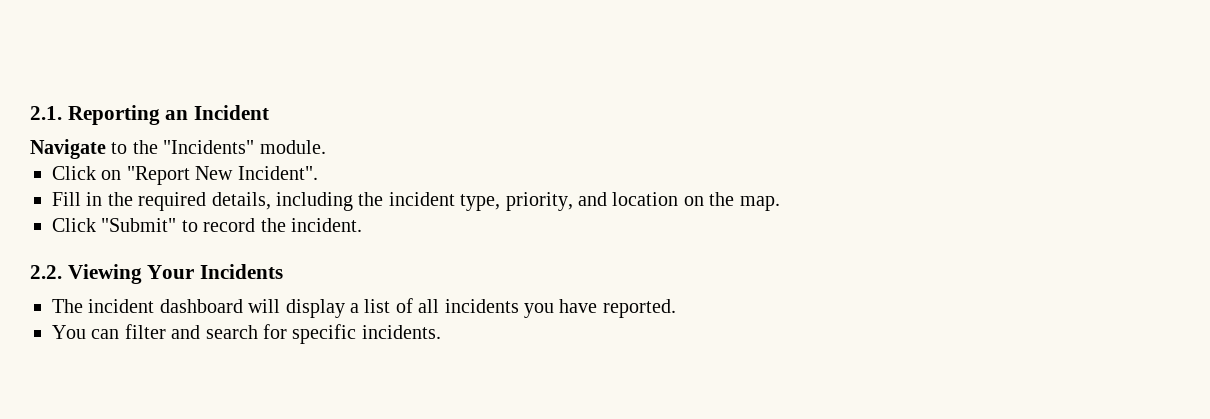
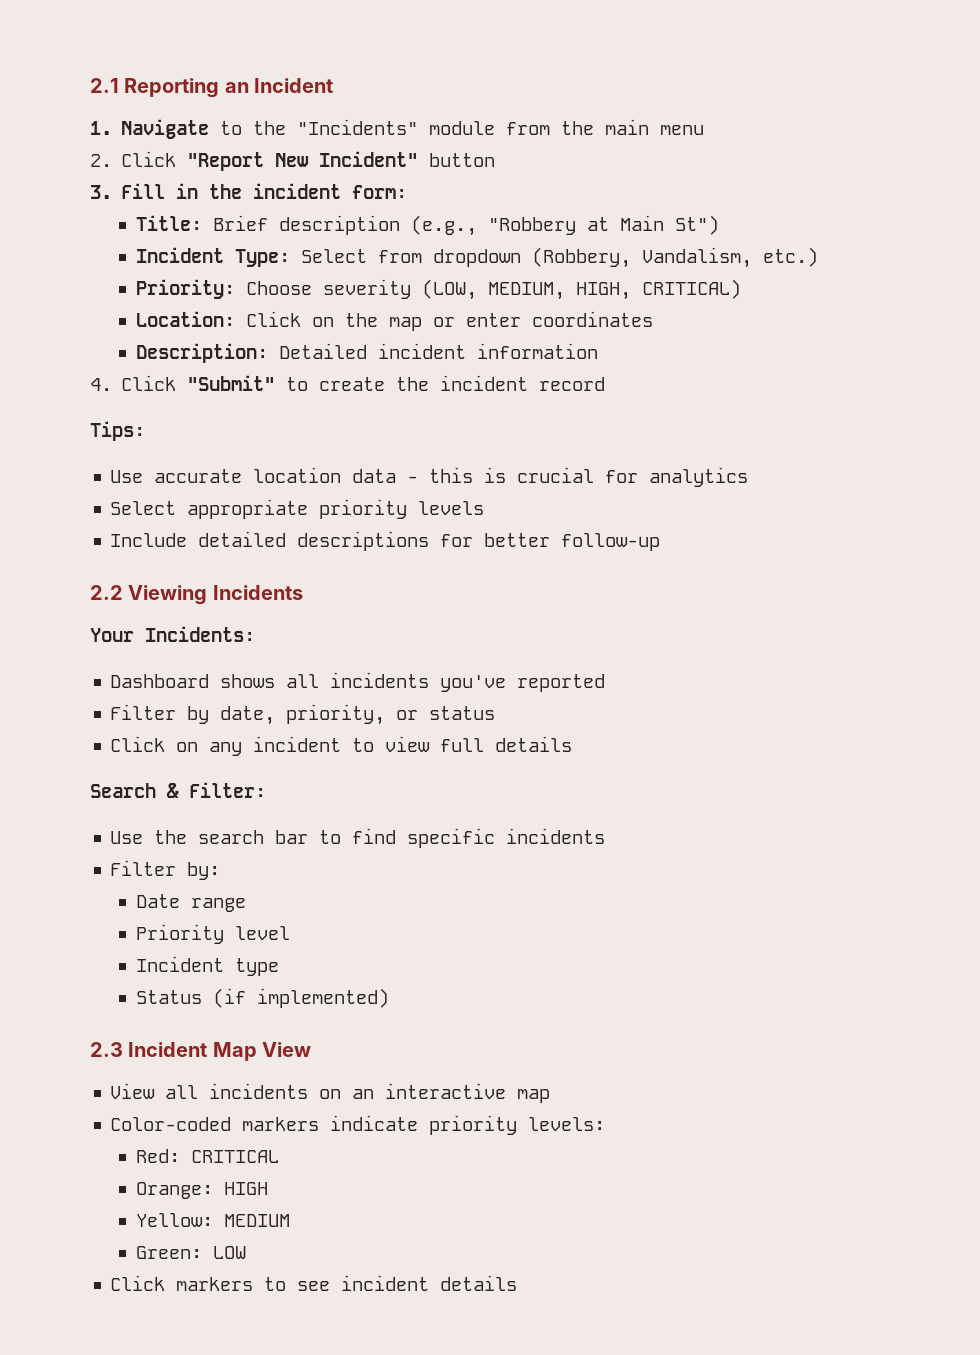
- 2.1. Reporting an Incident
+ 2.1 Reporting an Incident
- Navigate to the "Incidents" module.
- Click on "Report New Incident".
- Fill in the required details, including the incident type, priority, and location on the map.
- Click "Submit" to record the incident.
- 2.2. Viewing Your Incidents
- The incident dashboard will display a list of all incidents you have reported.
- You can filter and search for specific incidents.
+ 1. Navigate to the "Incidents" module from the main menu
+ 2. Click "Report New Incident" button
+ 3. Fill in the incident form:
+ Title: Brief description (e.g., "Robbery at Main St")
+ Incident Type: Select from dropdown (Robbery, Vandalism, etc.)
+ Priority: Choose severity (LOW, MEDIUM, HIGH, CRITICAL)
+ Location: Click on the map or enter coordinates
+ Description: Detailed incident information
+ 4. Click "Submit" to create the incident record
+ Tips:
+ Use accurate location data - this is crucial for analytics
+ Select appropriate priority levels
+ Include detailed descriptions for better follow-up
+ 2.2 Viewing Incidents
+ Your Incidents:
+ Dashboard shows all incidents you've reported
+ Filter by date, priority, or status
+ Click on any incident to view full details
+ Search & Filter:
+ Use the search bar to find specific incidents
+ Filter by:
+ Date range
+ Priority level
+ Incident type
+ Status (if implemented)
+ 2.3 Incident Map View
+ View all incidents on an interactive map
+ Color-coded markers indicate priority levels:
+ Red: CRITICAL
+ Orange: HIGH
+ Yellow: MEDIUM
+ Green: LOW
+ Click markers to see incident details

